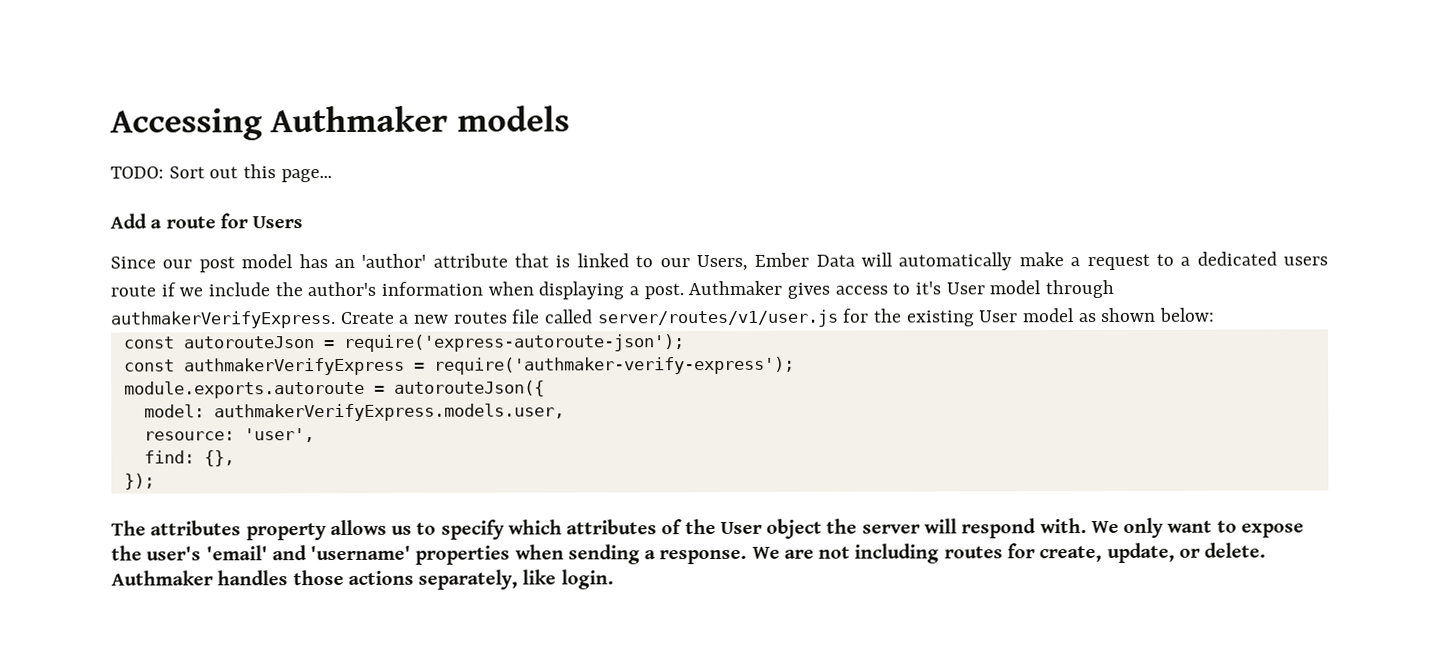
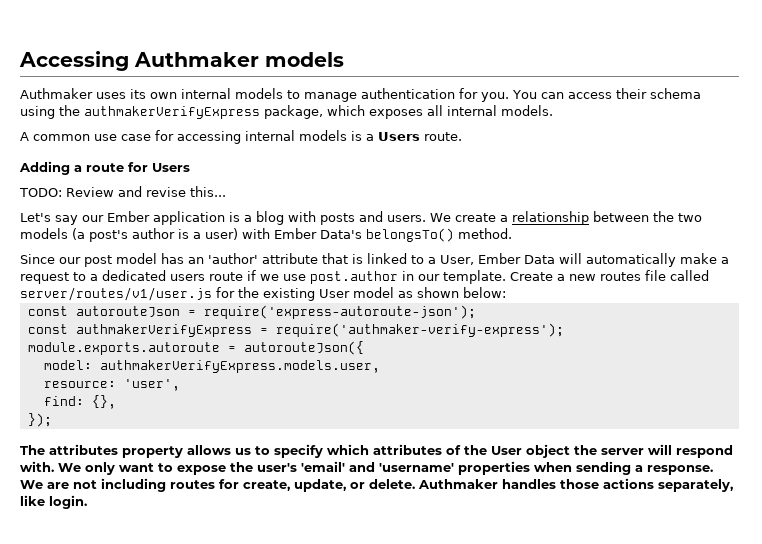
- TODO: Sort out this page...
- Add a route for Users
+ Authmaker uses its own internal models to manage authentication for you. You can access their schema using the authmakerVerifyExpress package, which exposes all internal models.
+ A common use case for accessing internal models is a Users route.
+ Adding a route for Users
+ TODO: Review and revise this...
+ Let's say our Ember application is a blog with posts and users. We create a relationship between the two models (a post's author is a user) with Ember Data's belongsTo() method.
- Since our post model has an 'author' attribute that is linked to our Users, Ember Data will automatically make a request to a dedicated users route if we include the author's information when displaying a post. Authmaker gives access to it's User model through authmakerVerifyExpress.
+ Since our post model has an 'author' attribute that is linked to a User, Ember Data will automatically make a request to a dedicated users route if we use post.author in our template.

